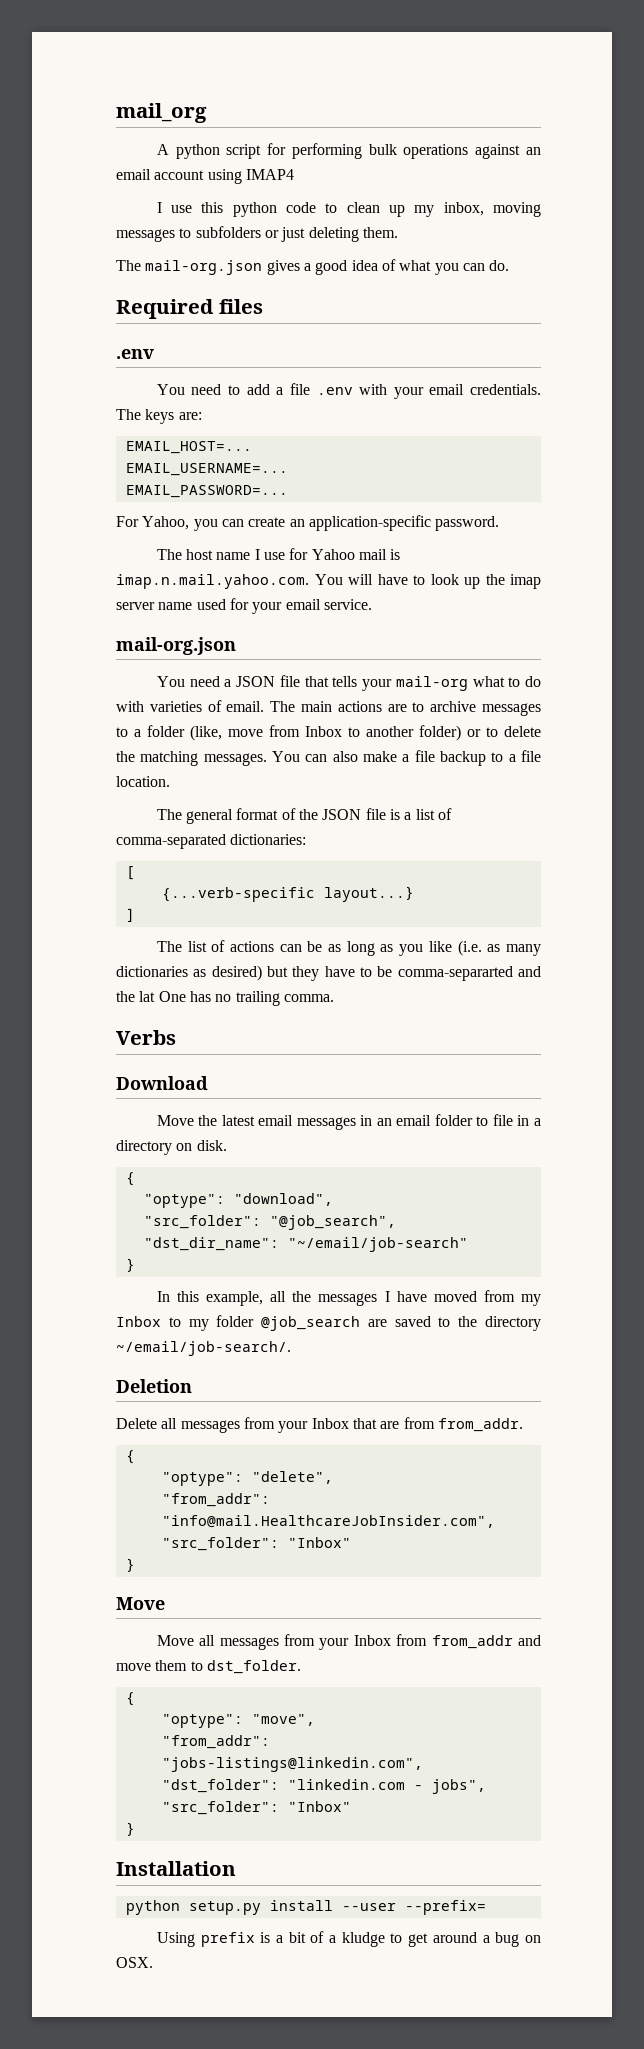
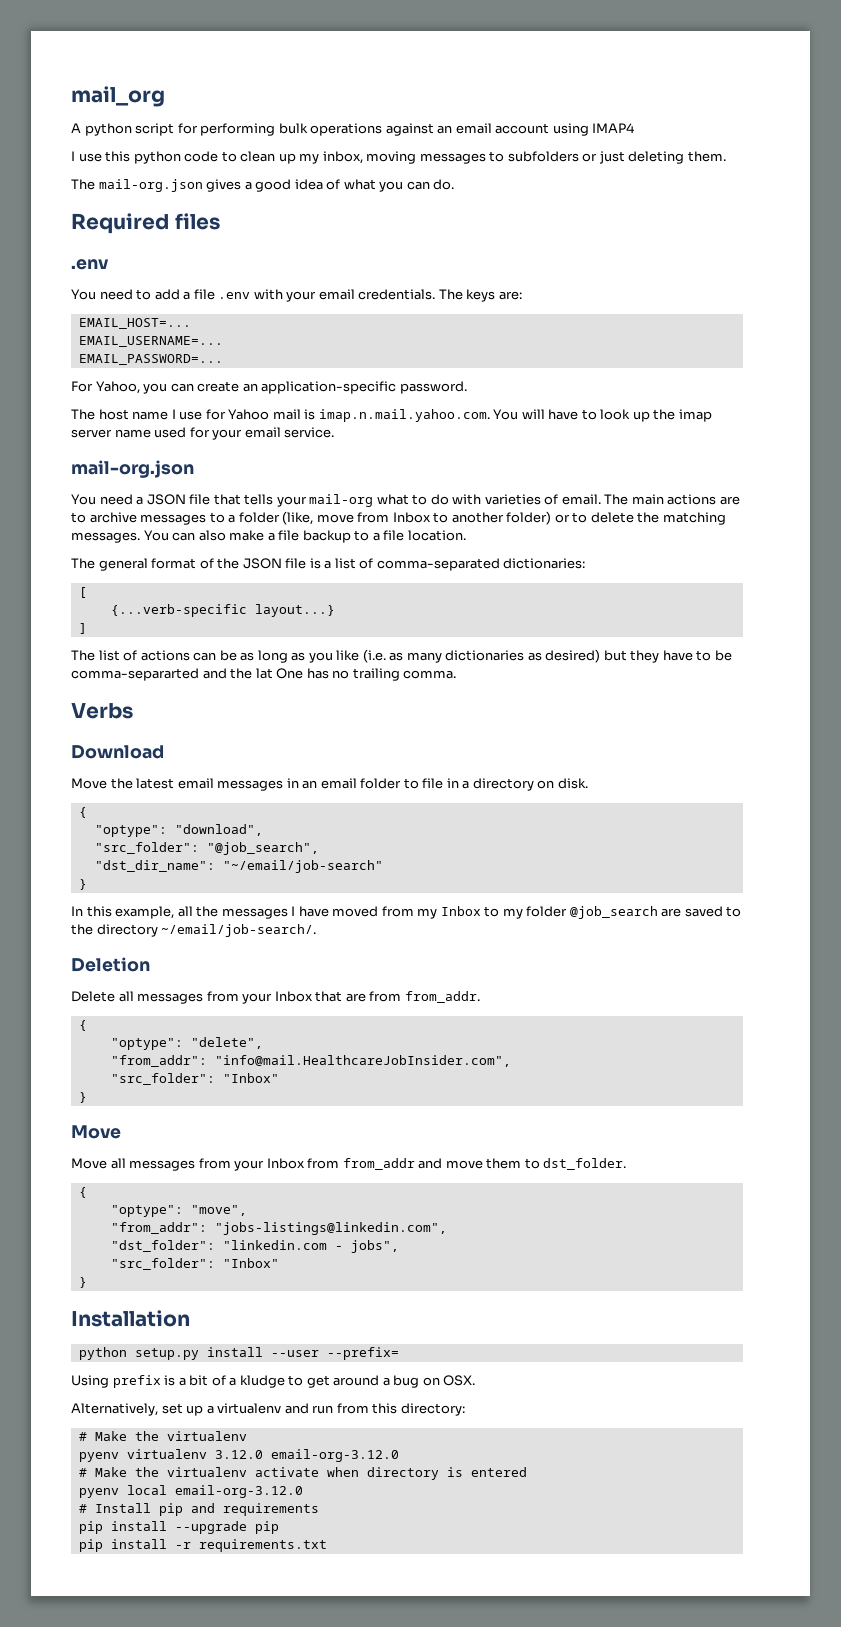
+ Alternatively, set up a virtualenv and run from this directory:
+ # Make the virtualenv
+ pyenv virtualenv 3.12.0 email-org-3.12.0
+ # Make the virtualenv activate when directory is entered
+ pyenv local email-org-3.12.0
+ # Install pip and requirements
+ pip install --upgrade pip
+ pip install -r requirements.txt

